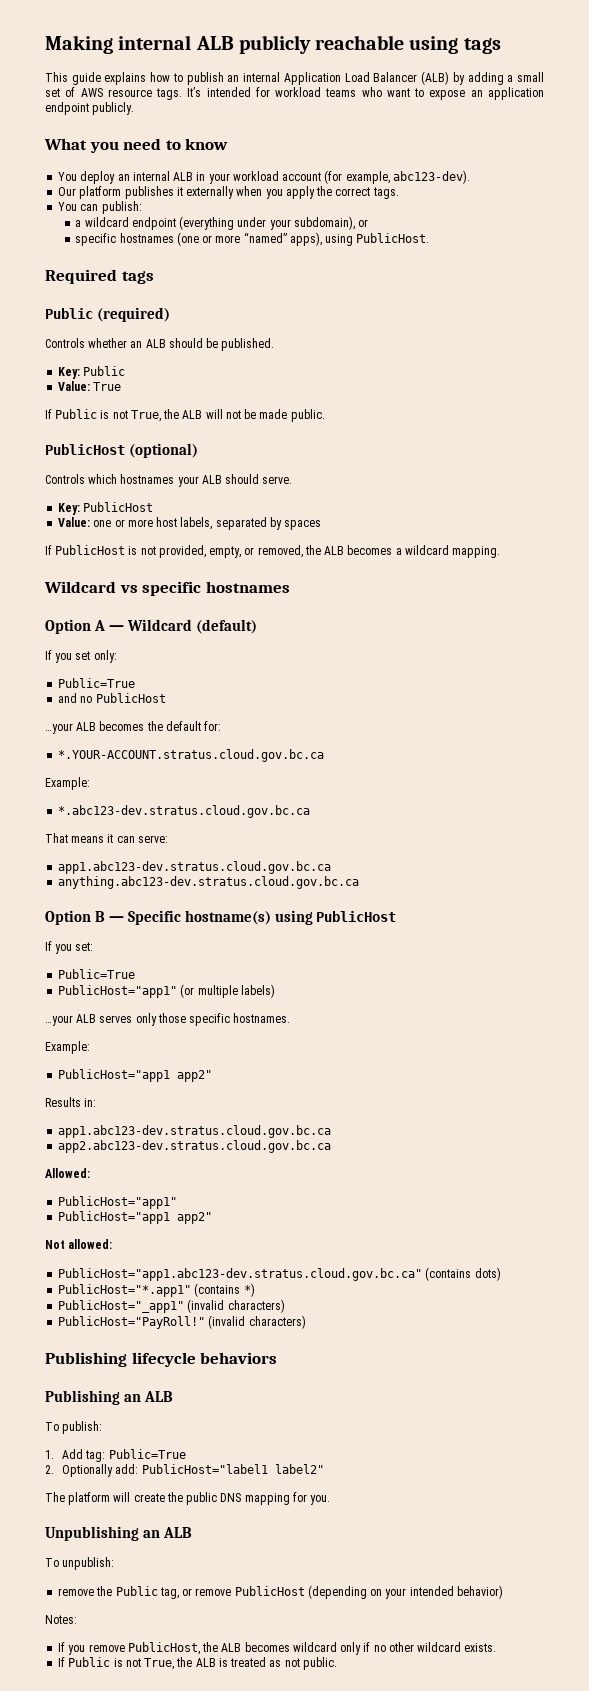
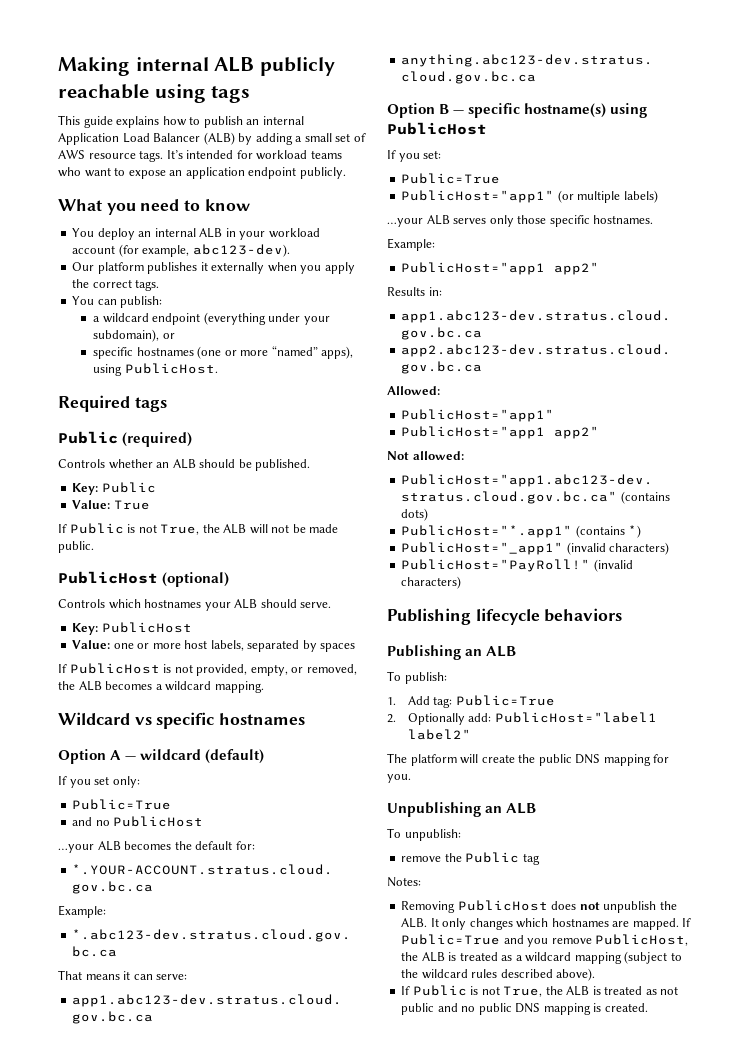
- Option A — Wildcard (default)
+ Option A — wildcard (default)
- Option B — Specific hostname(s) using PublicHost
+ Option B — specific hostname(s) using PublicHost
- remove the Public tag, or remove PublicHost (depending on your intended behavior)
+ remove the Public tag
  Notes:
- If you remove PublicHost, the ALB becomes wildcard only if no other wildcard exists.
+ Removing PublicHost does not unpublish the ALB. It only changes which hostnames are mapped. If Public=True and you remove PublicHost, the ALB is treated as a wildcard mapping (subject to the wildcard rules described above).
- If Public is not True, the ALB is treated as not public.
+ If Public is not True, the ALB is treated as not public and no public DNS mapping is created.

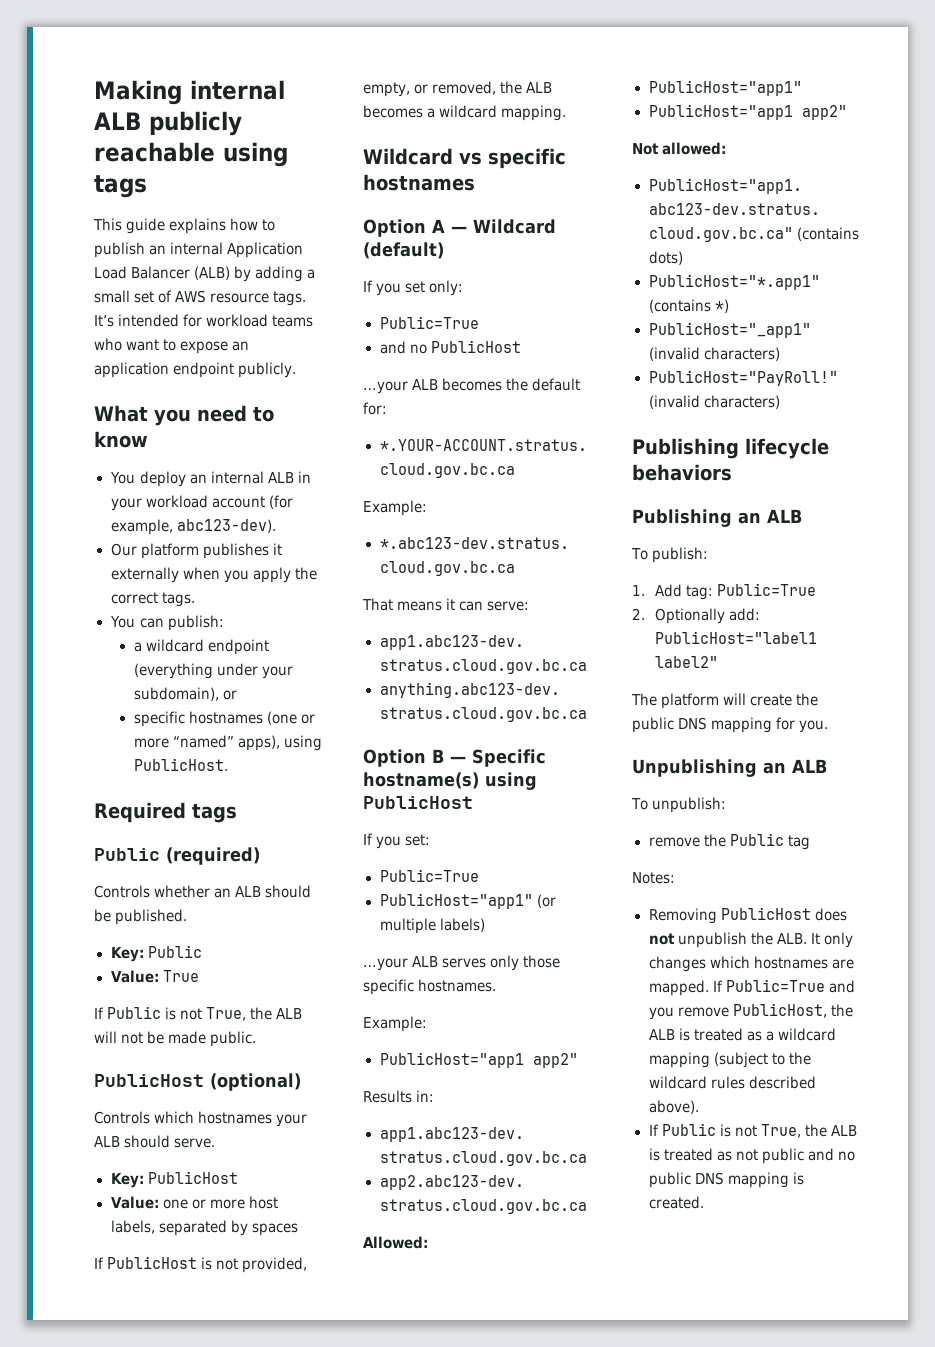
- Option A — wildcard (default)
+ Option A — Wildcard (default)
- Option B — specific hostname(s) using PublicHost
+ Option B — Specific hostname(s) using PublicHost

